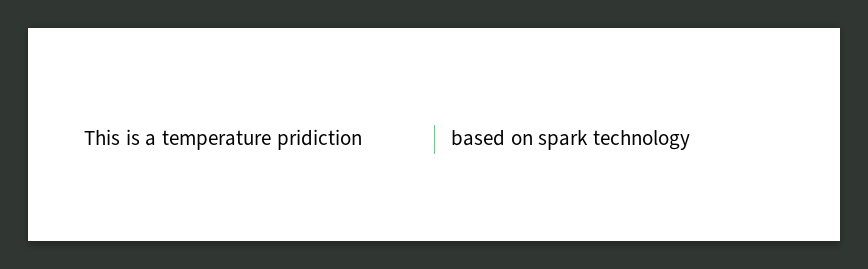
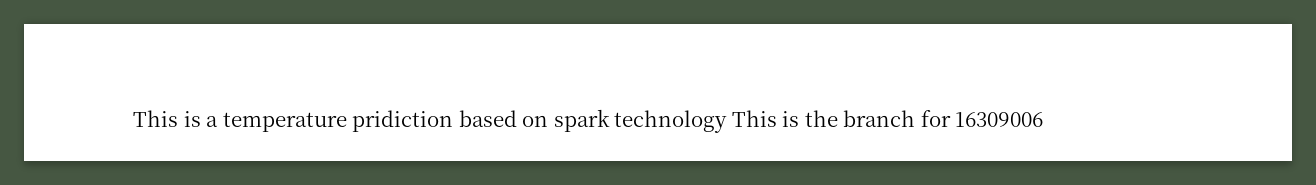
- This is a temperature pridiction based on spark technology
+ This is a temperature pridiction based on spark technology This is the branch for 16309006

